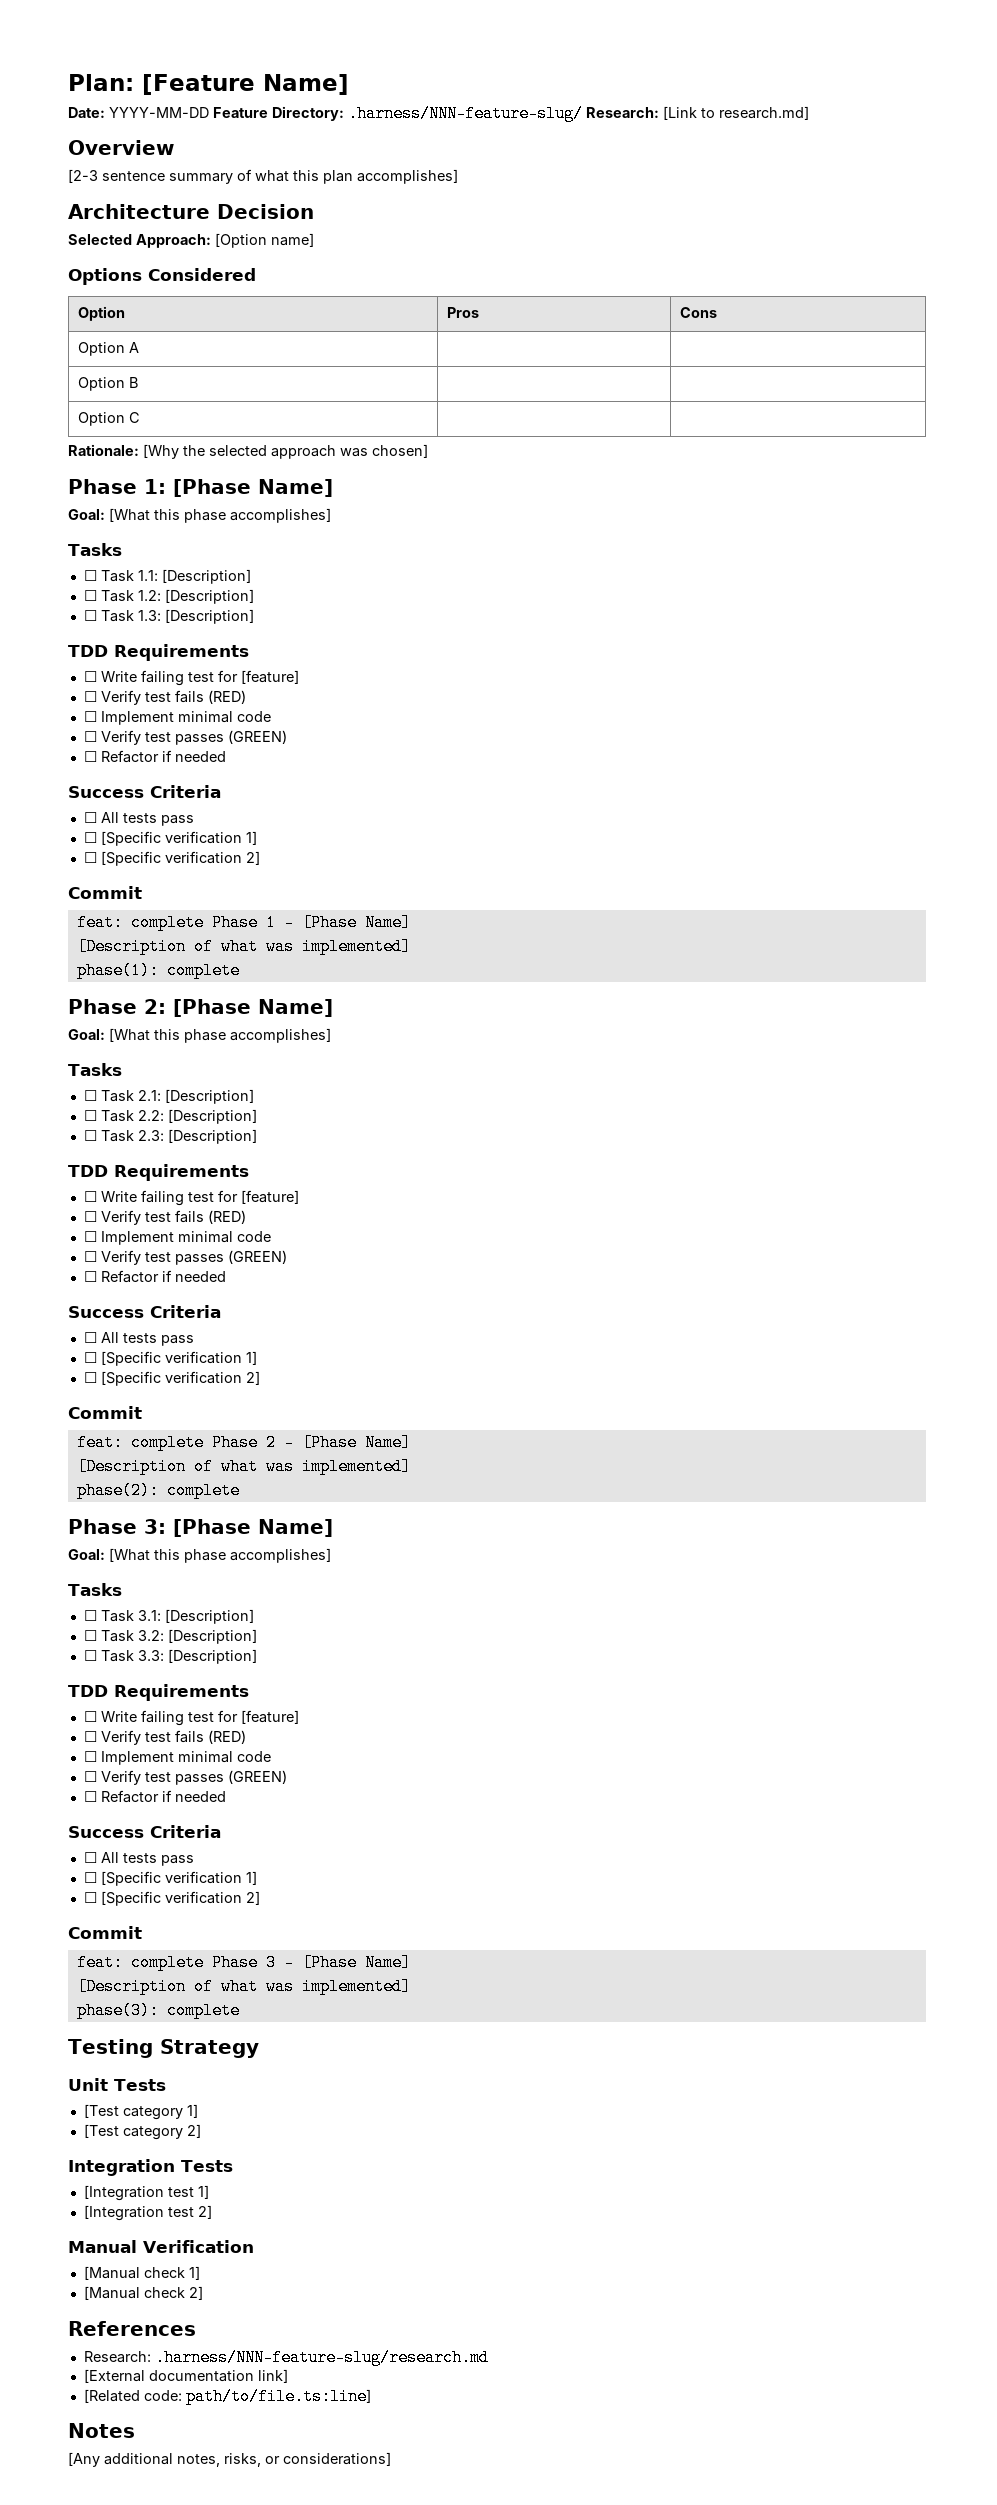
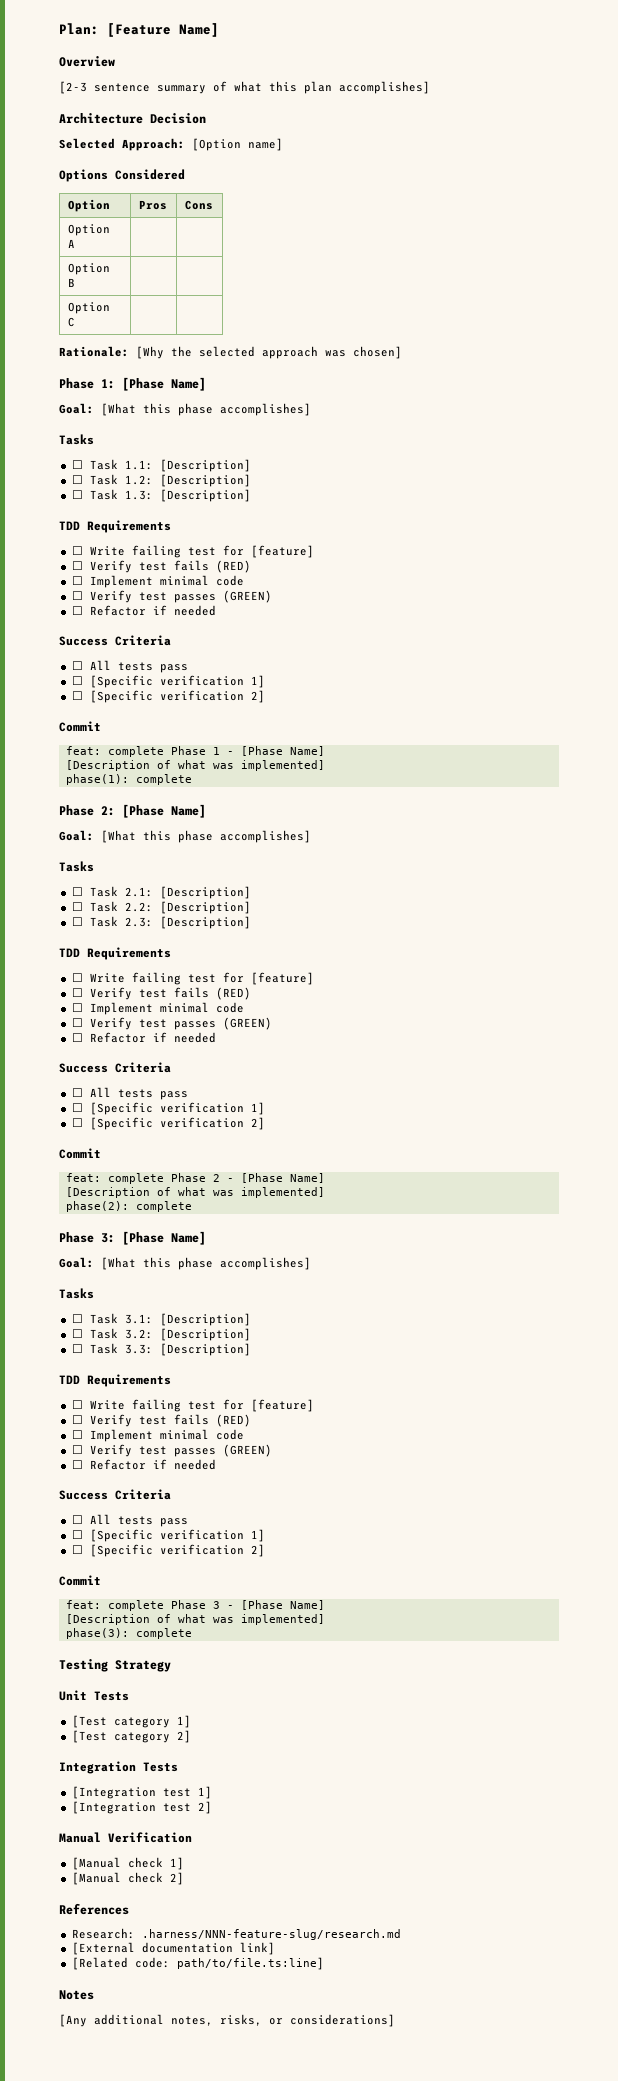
- Date: YYYY-MM-DD Feature Directory: .harness/NNN-feature-slug/ Research: [Link to research.md]

